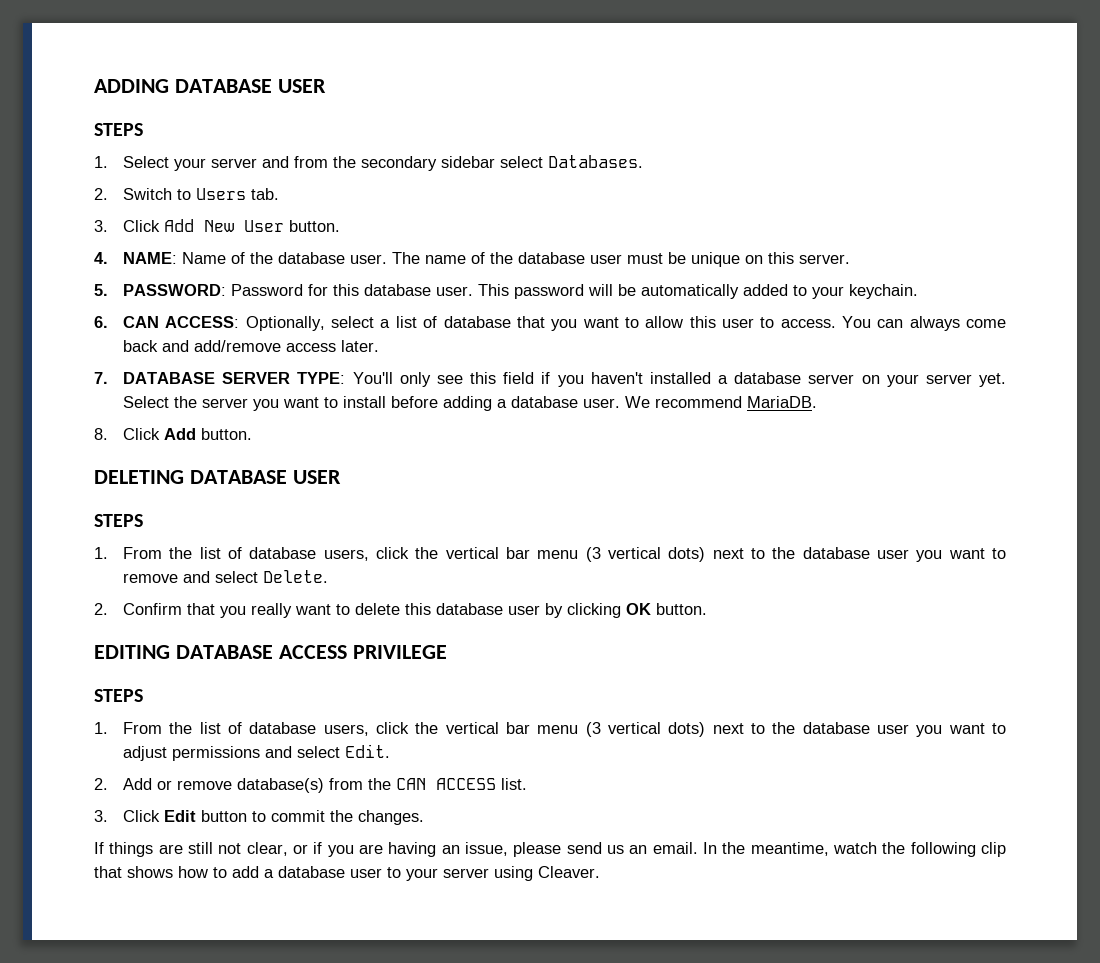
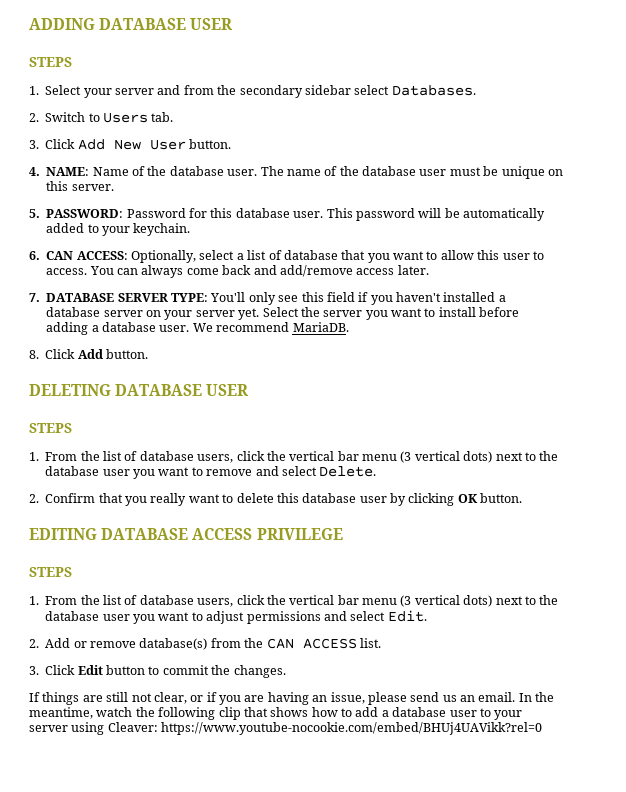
- In the meantime, watch the following clip that shows how to add a database user to your server using Cleaver.
+ In the meantime, watch the following clip that shows how to add a database user to your server using Cleaver: https://www.youtube-nocookie.com/embed/BHUj4UAVikk?rel=0

